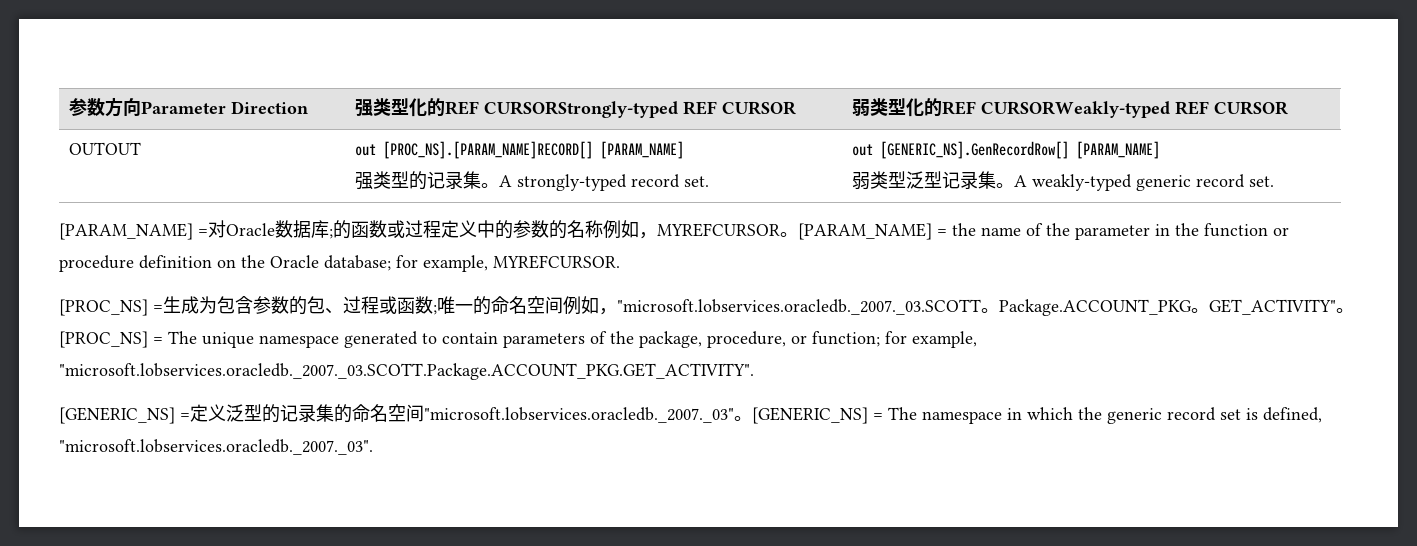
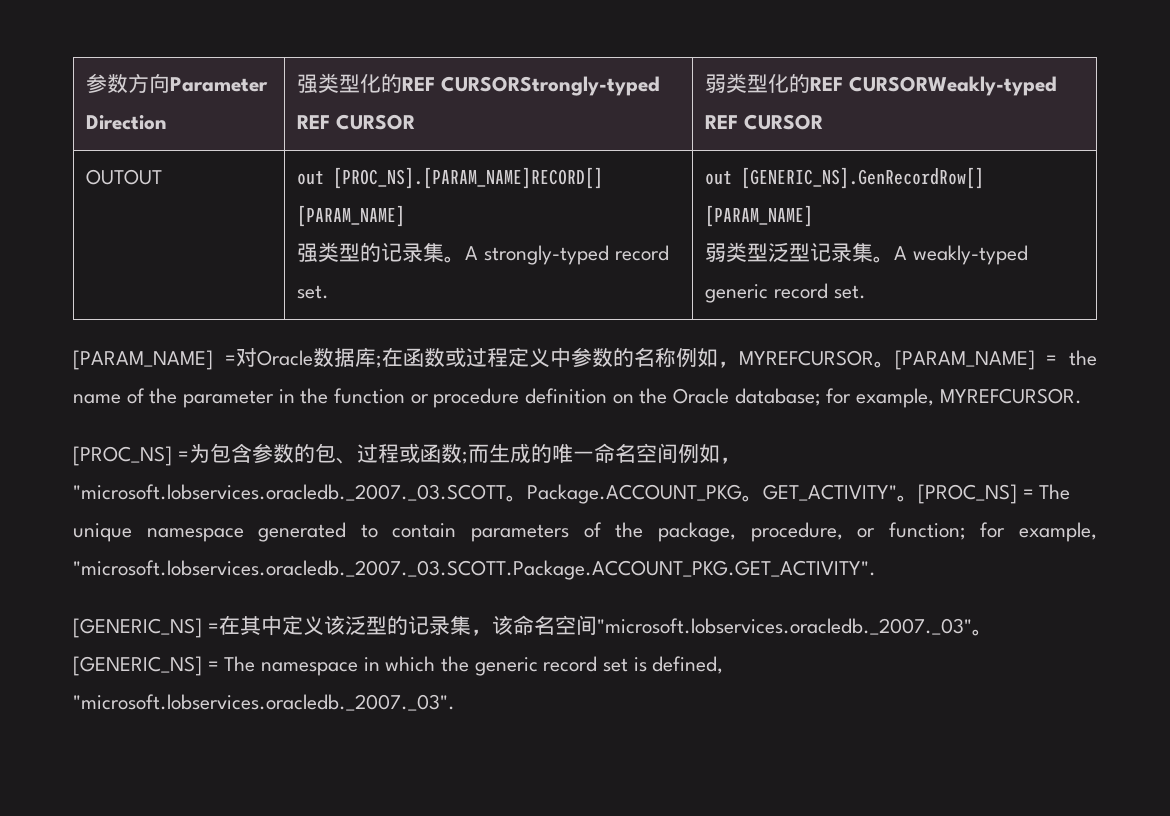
- [PARAM_NAME] =对Oracle数据库;的函数或过程定义中的参数的名称例如，MYREFCURSOR。
+ [PARAM_NAME] =对Oracle数据库;在函数或过程定义中参数的名称例如，MYREFCURSOR。
- [PROC_NS] =生成为包含参数的包、过程或函数;唯一的命名空间例如，"microsoft.lobservices.oracledb._2007._03.SCOTT。
+ [PROC_NS] =为包含参数的包、过程或函数;而生成的唯一命名空间例如，"microsoft.lobservices.oracledb._2007._03.SCOTT。
- [GENERIC_NS] =定义泛型的记录集的命名空间"microsoft.lobservices.oracledb._2007._03"。
+ [GENERIC_NS] =在其中定义该泛型的记录集，该命名空间"microsoft.lobservices.oracledb._2007._03"。

